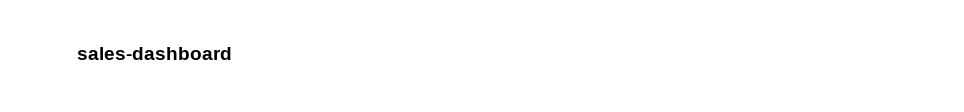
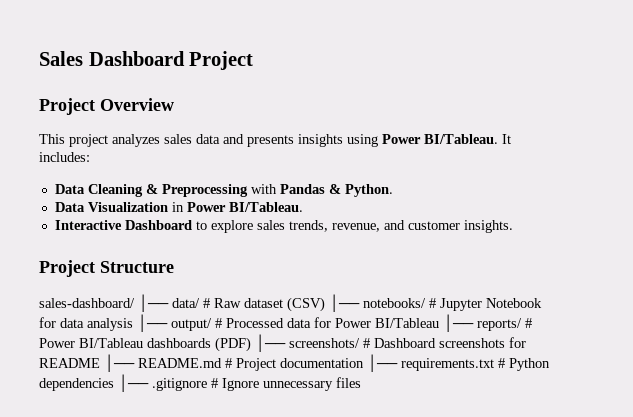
- sales-dashboard
+ Sales Dashboard Project
+ Project Overview
+ This project analyzes sales data and presents insights using Power BI/Tableau. It includes:
+ Data Cleaning & Preprocessing with Pandas & Python.
+ Data Visualization in Power BI/Tableau.
+ Interactive Dashboard to explore sales trends, revenue, and customer insights.
+ Project Structure
+ sales-dashboard/ │── data/ # Raw dataset (CSV) │── notebooks/ # Jupyter Notebook for data analysis │── output/ # Processed data for Power BI/Tableau │── reports/ # Power BI/Tableau dashboards (PDF) │── screenshots/ # Dashboard screenshots for README │── README.md # Project documentation │── requirements.txt # Python dependencies │── .gitignore # Ignore unnecessary files

